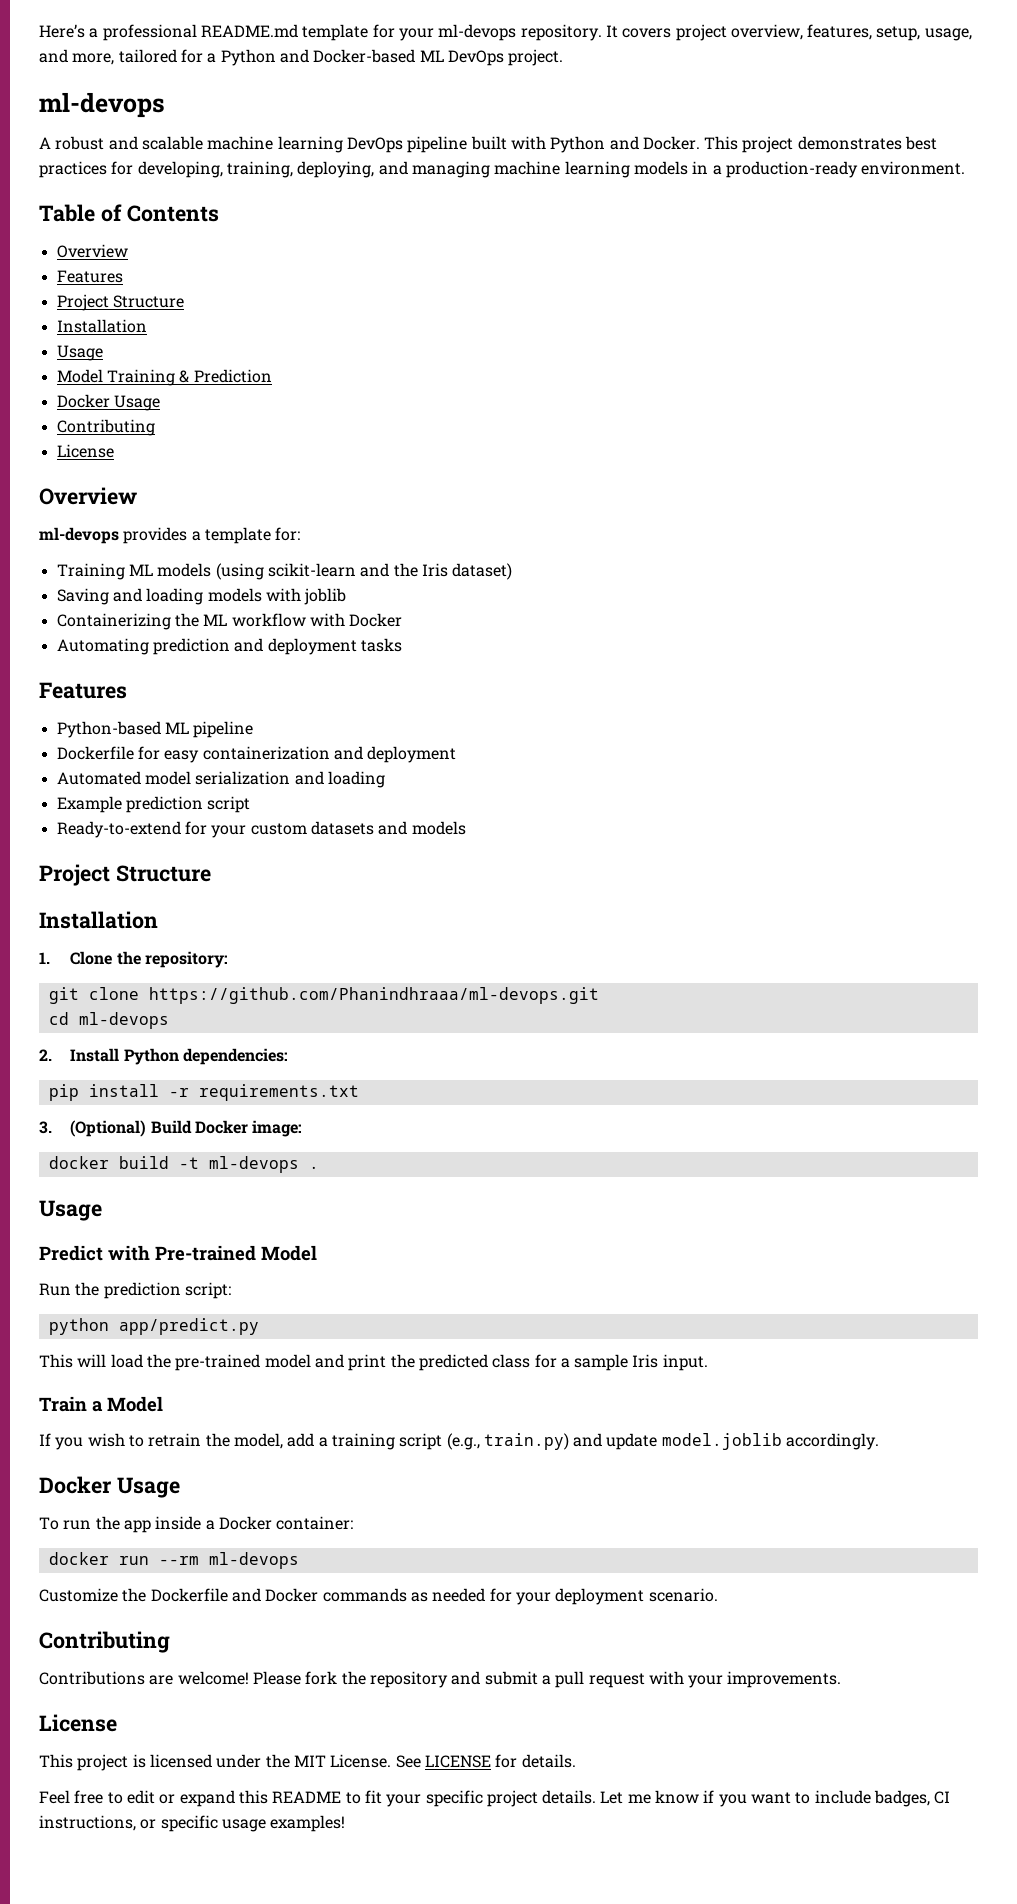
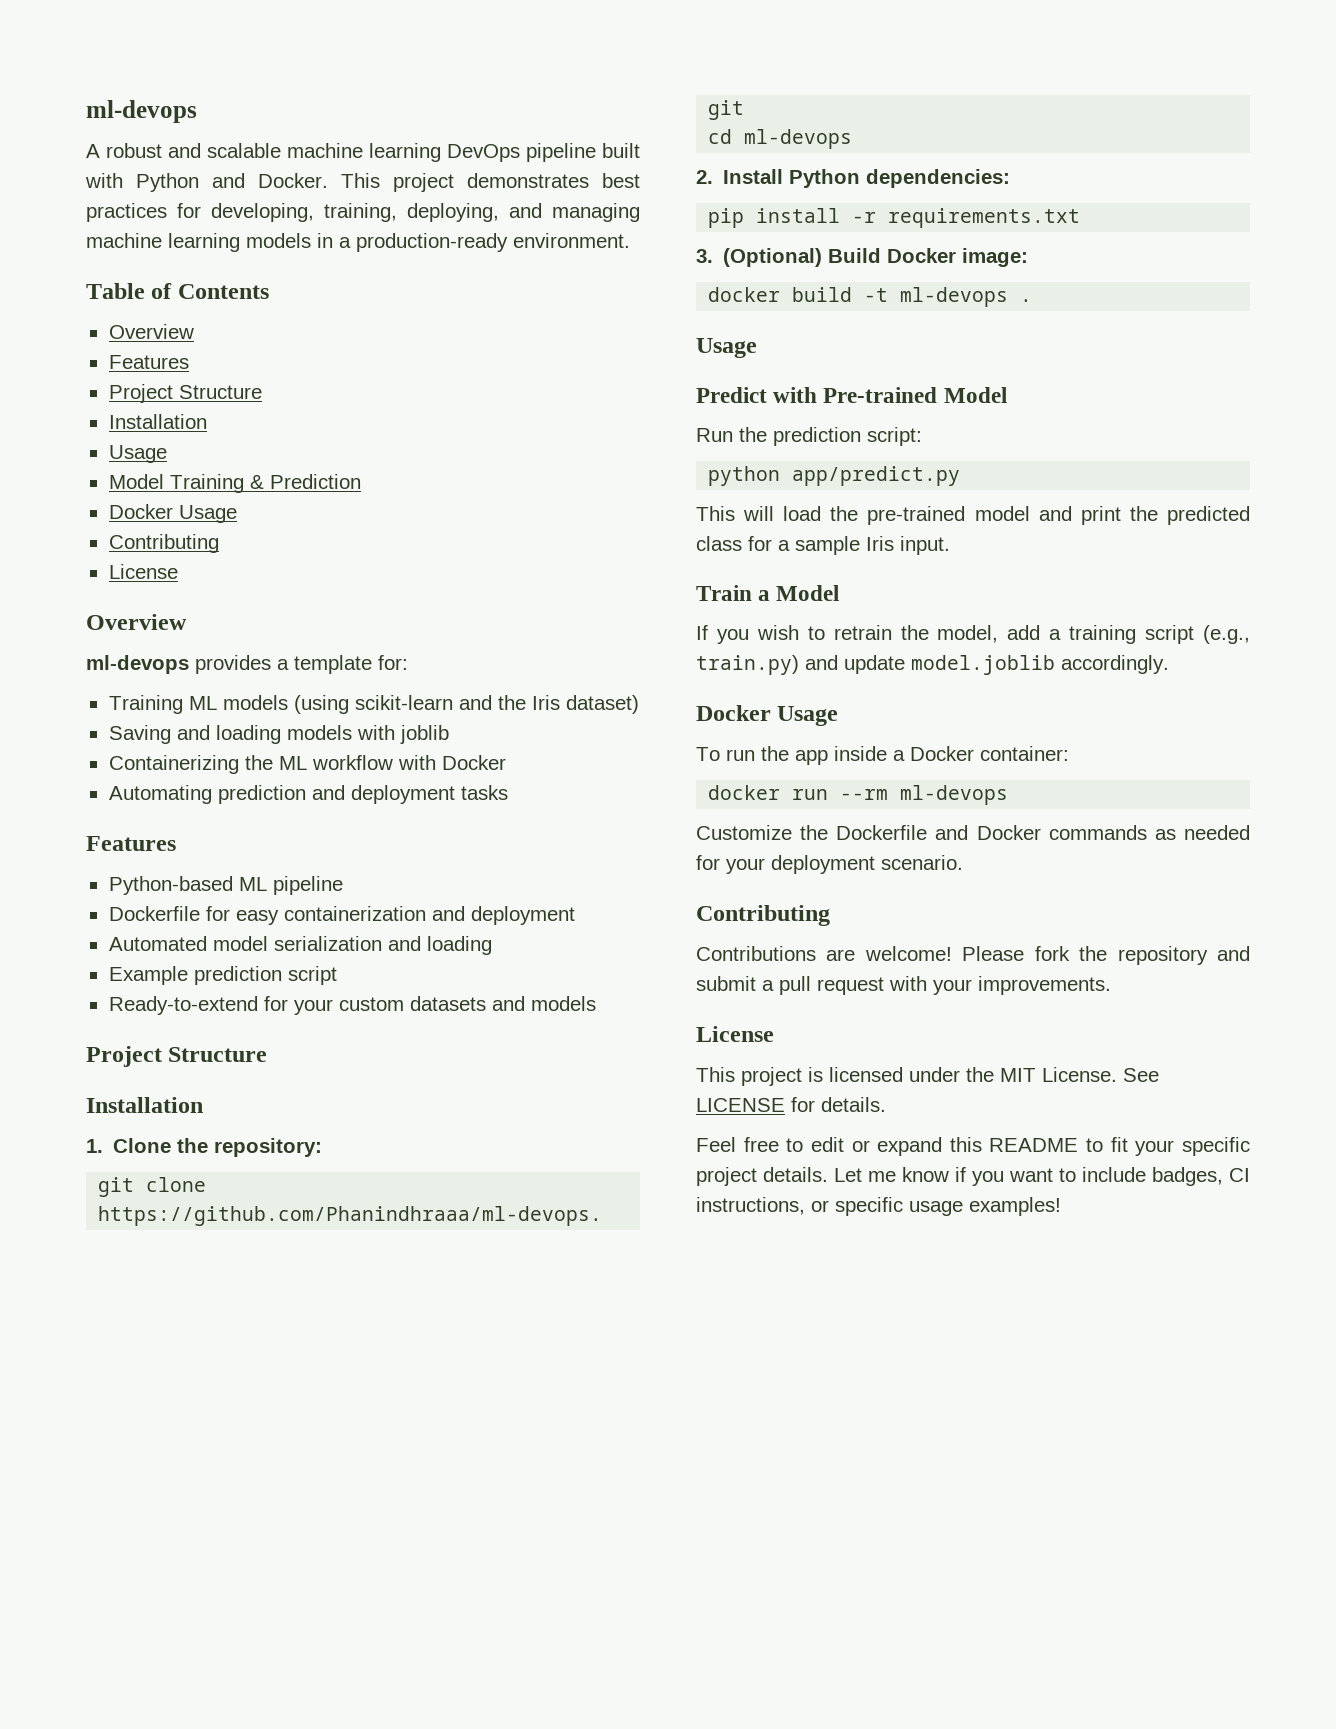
- Here’s a professional README.md template for your ml-devops repository. It covers project overview, features, setup, usage, and more, tailored for a Python and Docker-based ML DevOps project.

